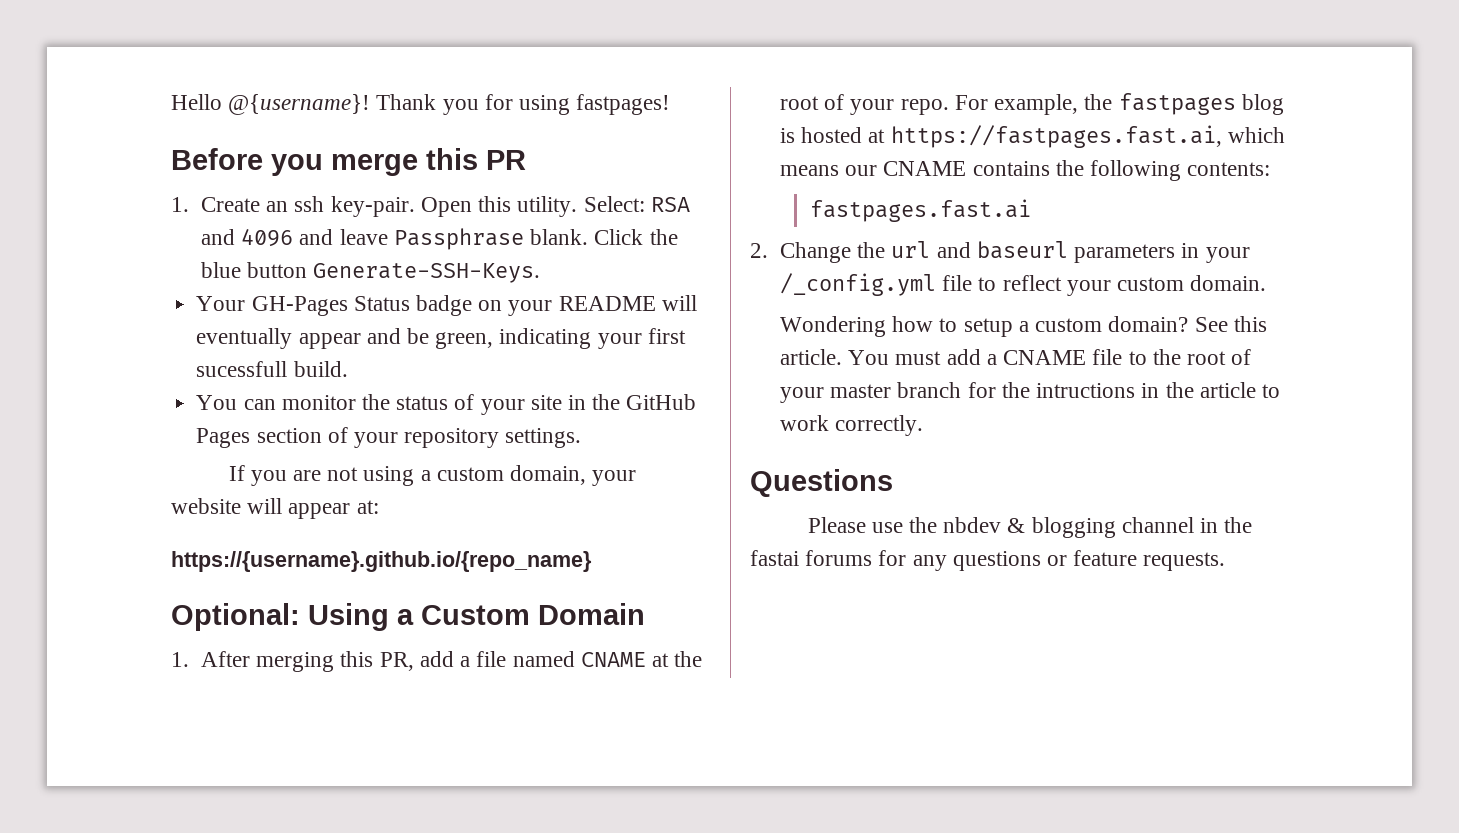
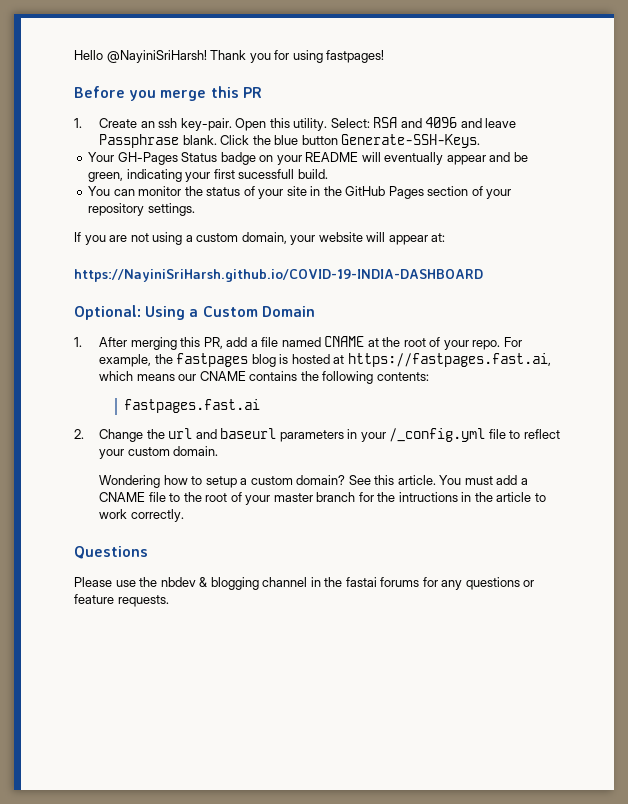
- Hello @{username}!
+ Hello @NayiniSriHarsh!
- https://{username}.github.io/{repo_name}
+ https://NayiniSriHarsh.github.io/COVID-19-INDIA-DASHBOARD

